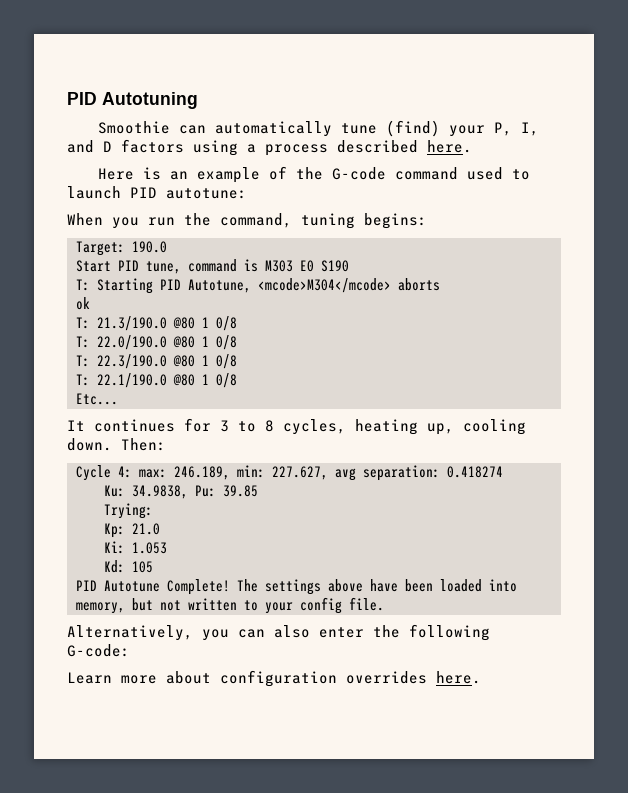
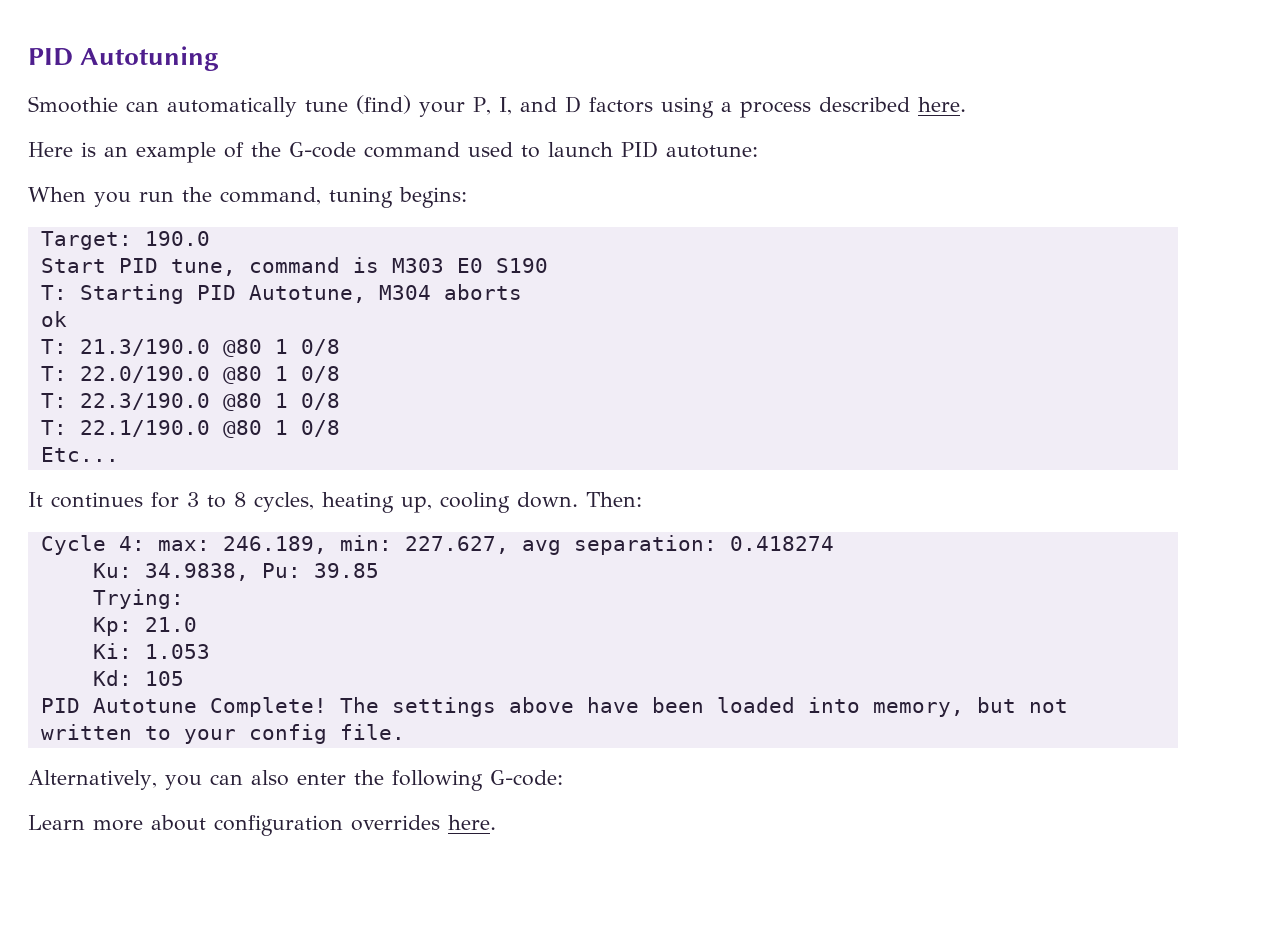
- T: Starting PID Autotune, <mcode>M304</mcode> aborts
+ T: Starting PID Autotune, M304 aborts

